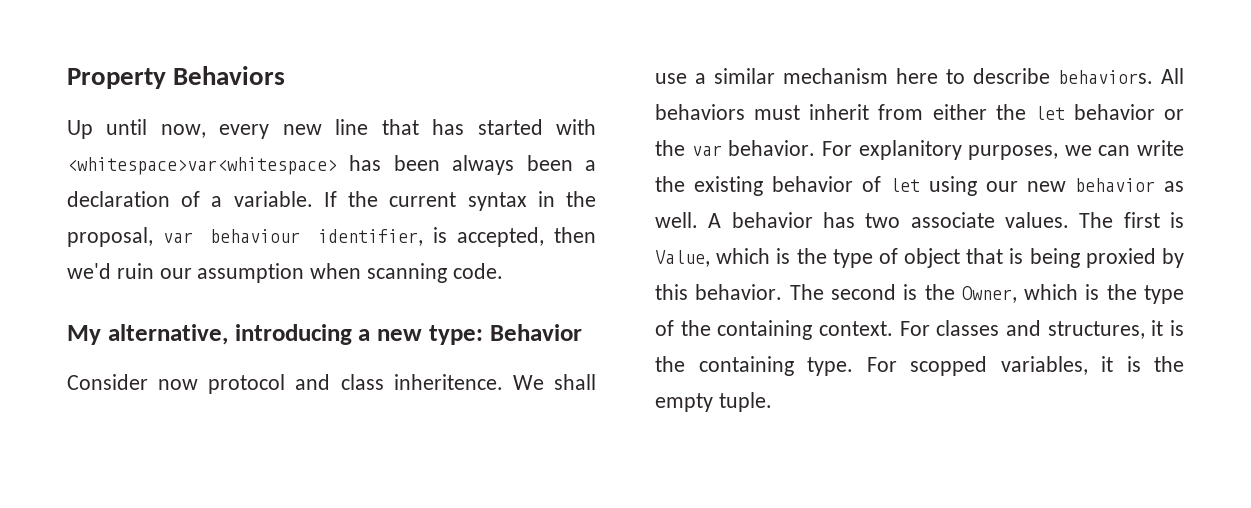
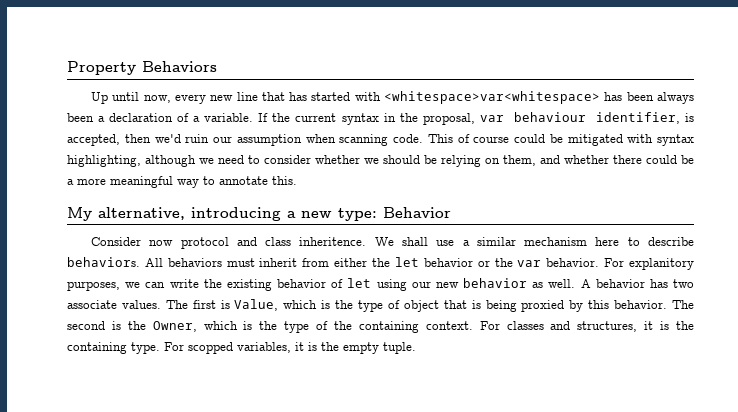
+ This of course could be mitigated with syntax highlighting, although we need to consider whether we should be relying on them, and whether there could be a more meaningful way to annotate this.

